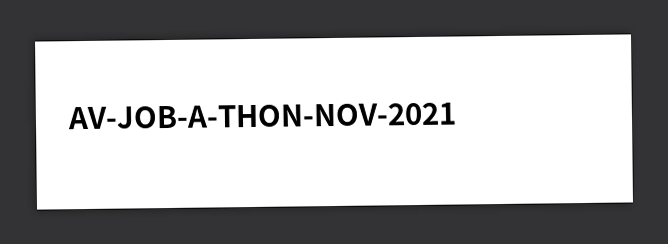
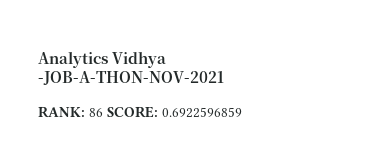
- AV-JOB-A-THON-NOV-2021
+ Analytics Vidhya -JOB-A-THON-NOV-2021
+ RANK: 86 SCORE: 0.6922596859

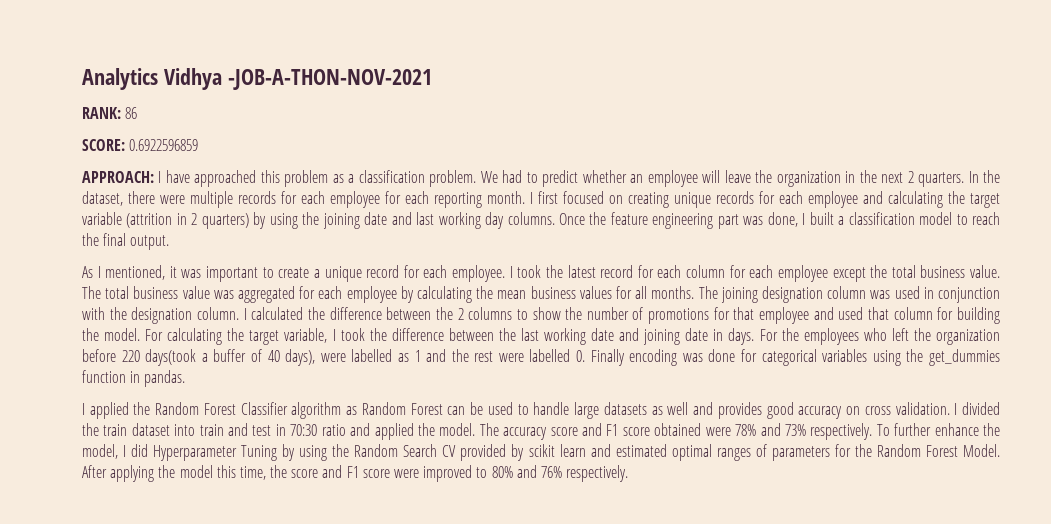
- RANK: 86 SCORE: 0.6922596859
+ RANK: 86
+ SCORE: 0.6922596859
+ APPROACH: I have approached this problem as a classification problem. We had to predict whether an employee will leave the organization in the next 2 quarters. In the dataset, there were multiple records for each employee for each reporting month. I first focused on creating unique records for each employee and calculating the target variable (attrition in 2 quarters) by using the joining date and last working day columns. Once the feature engineering part was done, I built a classification model to reach the final output.
+ As I mentioned, it was important to create a unique record for each employee. I took the latest record for each column for each employee except the total business value. The total business value was aggregated for each employee by calculating the mean business values for all months. The joining designation column was used in conjunction with the designation column. I calculated the difference between the 2 columns to show the number of promotions for that employee and used that column for building the model. For calculating the target variable, I took the difference between the last working date and joining date in days. For the employees who left the organization before 220 days(took a buffer of 40 days), were labelled as 1 and the rest were labelled 0. Finally encoding was done for categorical variables using the get_dummies function in pandas.
+ I applied the Random Forest Classifier algorithm as Random Forest can be used to handle large datasets as well and provides good accuracy on cross validation. I divided the train dataset into train and test in 70:30 ratio and applied the model. The accuracy score and F1 score obtained were 78% and 73% respectively. To further enhance the model, I did Hyperparameter Tuning by using the Random Search CV provided by scikit learn and estimated optimal ranges of parameters for the Random Forest Model. After applying the model this time, the score and F1 score were improved to 80% and 76% respectively.

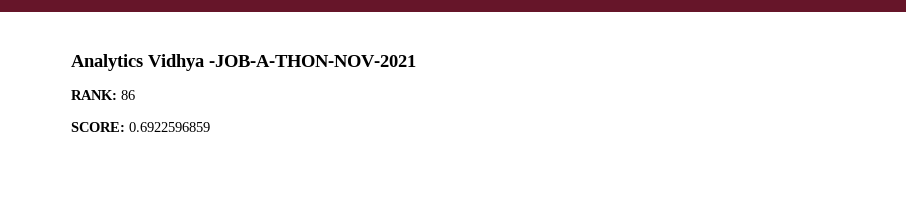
- APPROACH: I have approached this problem as a classification problem. We had to predict whether an employee will leave the organization in the next 2 quarters. In the dataset, there were multiple records for each employee for each reporting month. I first focused on creating unique records for each employee and calculating the target variable (attrition in 2 quarters) by using the joining date and last working day columns. Once the feature engineering part was done, I built a classification model to reach the final output.
- As I mentioned, it was important to create a unique record for each employee. I took the latest record for each column for each employee except the total business value. The total business value was aggregated for each employee by calculating the mean business values for all months. The joining designation column was used in conjunction with the designation column. I calculated the difference between the 2 columns to show the number of promotions for that employee and used that column for building the model. For calculating the target variable, I took the difference between the last working date and joining date in days. For the employees who left the organization before 220 days(took a buffer of 40 days), were labelled as 1 and the rest were labelled 0. Finally encoding was done for categorical variables using the get_dummies function in pandas.
- I applied the Random Forest Classifier algorithm as Random Forest can be used to handle large datasets as well and provides good accuracy on cross validation. I divided the train dataset into train and test in 70:30 ratio and applied the model. The accuracy score and F1 score obtained were 78% and 73% respectively. To further enhance the model, I did Hyperparameter Tuning by using the Random Search CV provided by scikit learn and estimated optimal ranges of parameters for the Random Forest Model. After applying the model this time, the score and F1 score were improved to 80% and 76% respectively.

